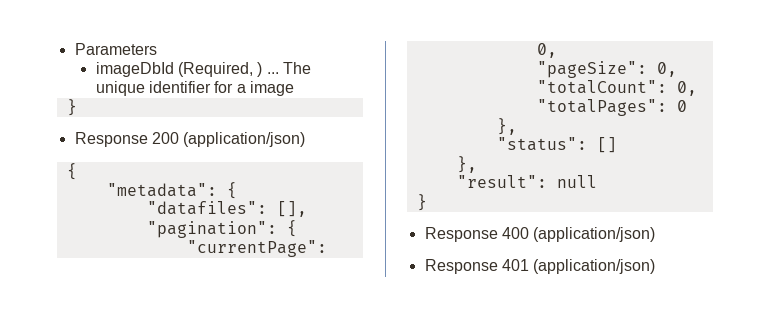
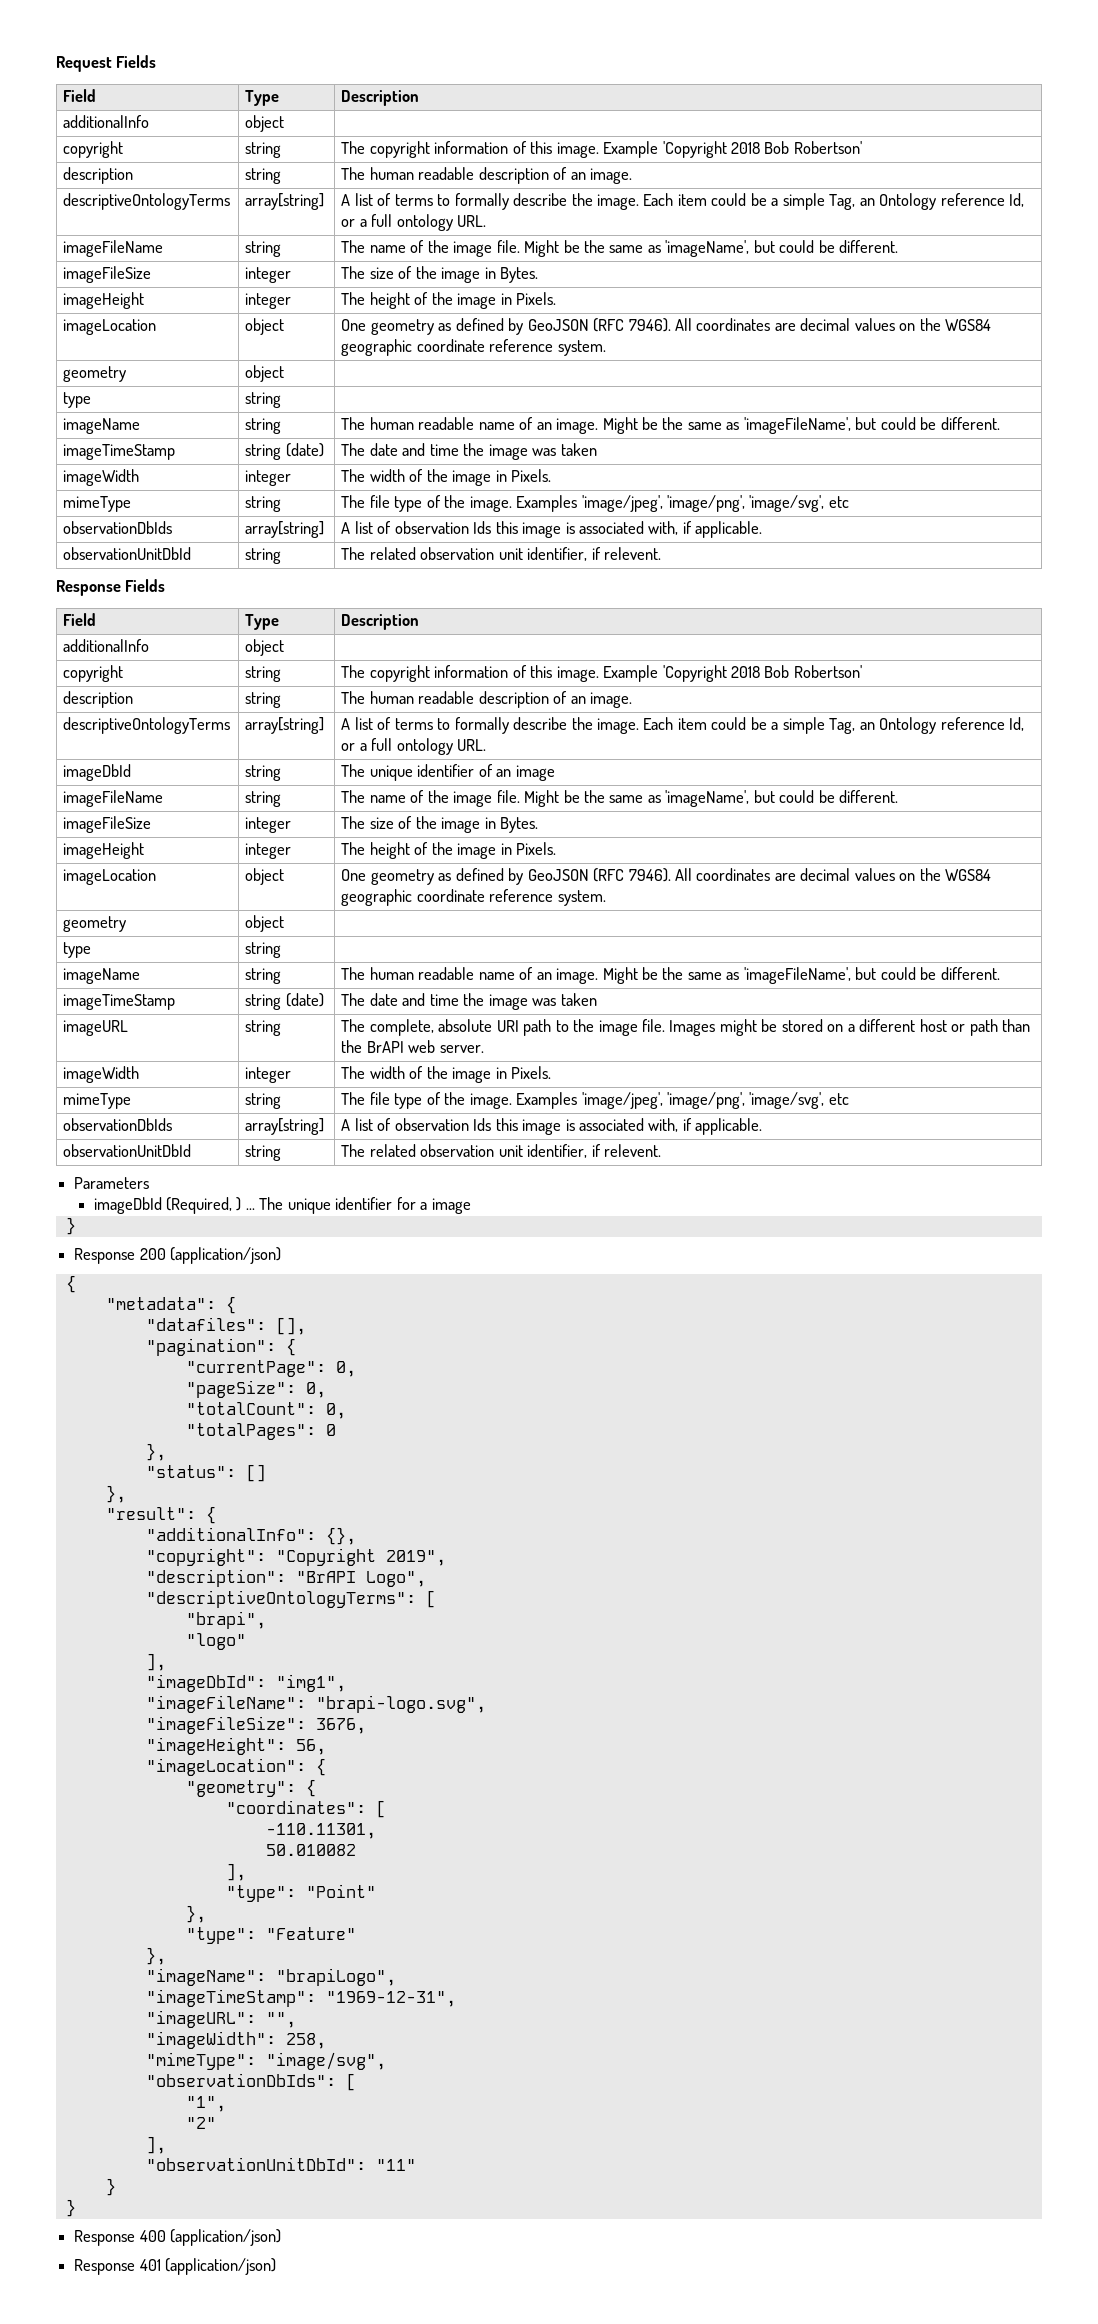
+ Request Fields
+ Field | Type | Description
+ additionalInfo | object |
+ copyright | string | The copyright information of this image. Example 'Copyright 2018 Bob Robertson'
+ description | string | The human readable description of an image.
+ descriptiveOntologyTerms | array[string] | A list of terms to formally describe the image. Each item could be a simple Tag, an Ontology reference Id, or a full ontology URL.
+ imageFileName | string | The name of the image file. Might be the same as 'imageName', but could be different.
+ imageFileSize | integer | The size of the image in Bytes.
+ imageHeight | integer | The height of the image in Pixels.
+ imageLocation | object | One geometry as defined by GeoJSON (RFC 7946). All coordinates are decimal values on the WGS84 geographic coordinate reference system.
+ geometry | object |
+ type | string |
+ imageName | string | The human readable name of an image. Might be the same as 'imageFileName', but could be different.
+ imageTimeStamp | string (date) | The date and time the image was taken
+ imageWidth | integer | The width of the image in Pixels.
+ mimeType | string | The file type of the image. Examples 'image/jpeg', 'image/png', 'image/svg', etc
+ observationDbIds | array[string] | A list of observation Ids this image is associated with, if applicable.
+ observationUnitDbId | string | The related observation unit identifier, if relevent.
+ Response Fields
+ Field | Type | Description
+ additionalInfo | object |
+ copyright | string | The copyright information of this image. Example 'Copyright 2018 Bob Robertson'
+ description | string | The human readable description of an image.
+ descriptiveOntologyTerms | array[string] | A list of terms to formally describe the image. Each item could be a simple Tag, an Ontology reference Id, or a full ontology URL.
+ imageDbId | string | The unique identifier of an image
+ imageFileName | string | The name of the image file. Might be the same as 'imageName', but could be different.
+ imageFileSize | integer | The size of the image in Bytes.
+ imageHeight | integer | The height of the image in Pixels.
+ imageLocation | object | One geometry as defined by GeoJSON (RFC 7946). All coordinates are decimal values on the WGS84 geographic coordinate reference system.
+ geometry | object |
+ type | string |
+ imageName | string | The human readable name of an image. Might be the same as 'imageFileName', but could be different.
+ imageTimeStamp | string (date) | The date and time the image was taken
+ imageURL | string | The complete, absolute URI path to the image file. Images might be stored on a different host or path than the BrAPI web server.
+ imageWidth | integer | The width of the image in Pixels.
+ mimeType | string | The file type of the image. Examples 'image/jpeg', 'image/png', 'image/svg', etc
+ observationDbIds | array[string] | A list of observation Ids this image is associated with, if applicable.
+ observationUnitDbId | string | The related observation unit identifier, if relevent.
- "result": null
+ "result": {
+ "additionalInfo": {},
+ "copyright": "Copyright 2019",
+ "description": "BrAPI Logo",
+ "descriptiveOntologyTerms": [
+ "brapi",
+ "logo"
+ ],
+ "imageDbId": "img1",
+ "imageFileName": "brapi-logo.svg",
+ "imageFileSize": 3676,
+ "imageHeight": 56,
+ "imageLocation": {
+ "geometry": {
+ "coordinates": [
+ -110.11301,
+ 50.010082
+ ],
+ "type": "Point"
+ },
+ "type": "Feature"
+ },
+ "imageName": "brapiLogo",
+ "imageTimeStamp": "1969-12-31",
+ "imageURL": "",
+ "imageWidth": 258,
+ "mimeType": "image/svg",
+ "observationDbIds": [
+ "1",
+ "2"
+ ],
+ "observationUnitDbId": "11"
+ }

